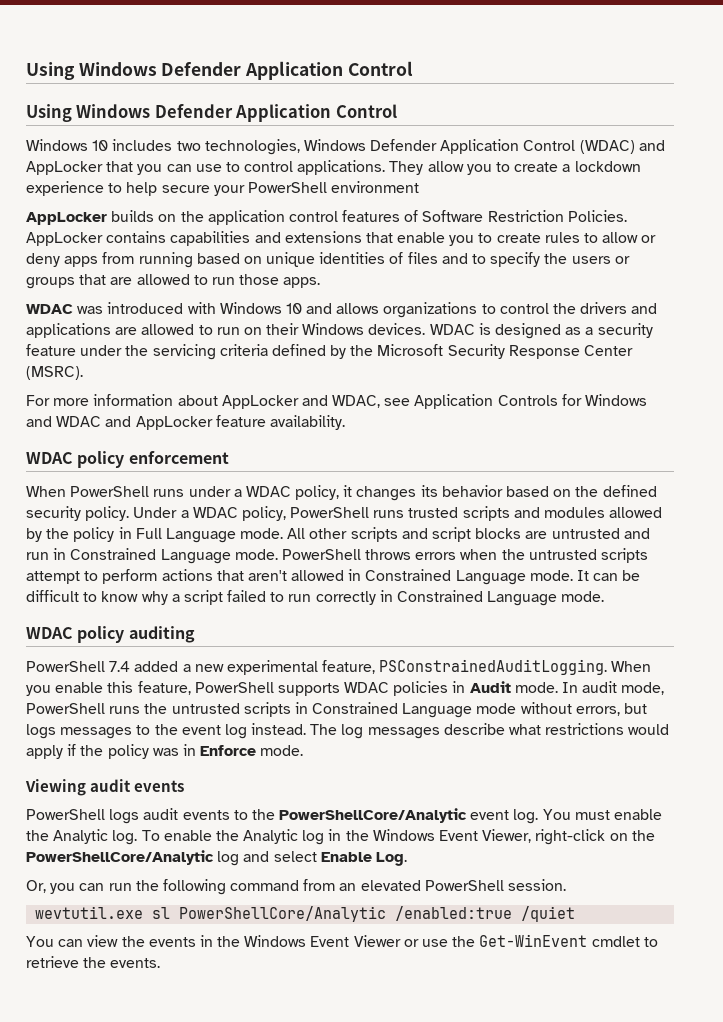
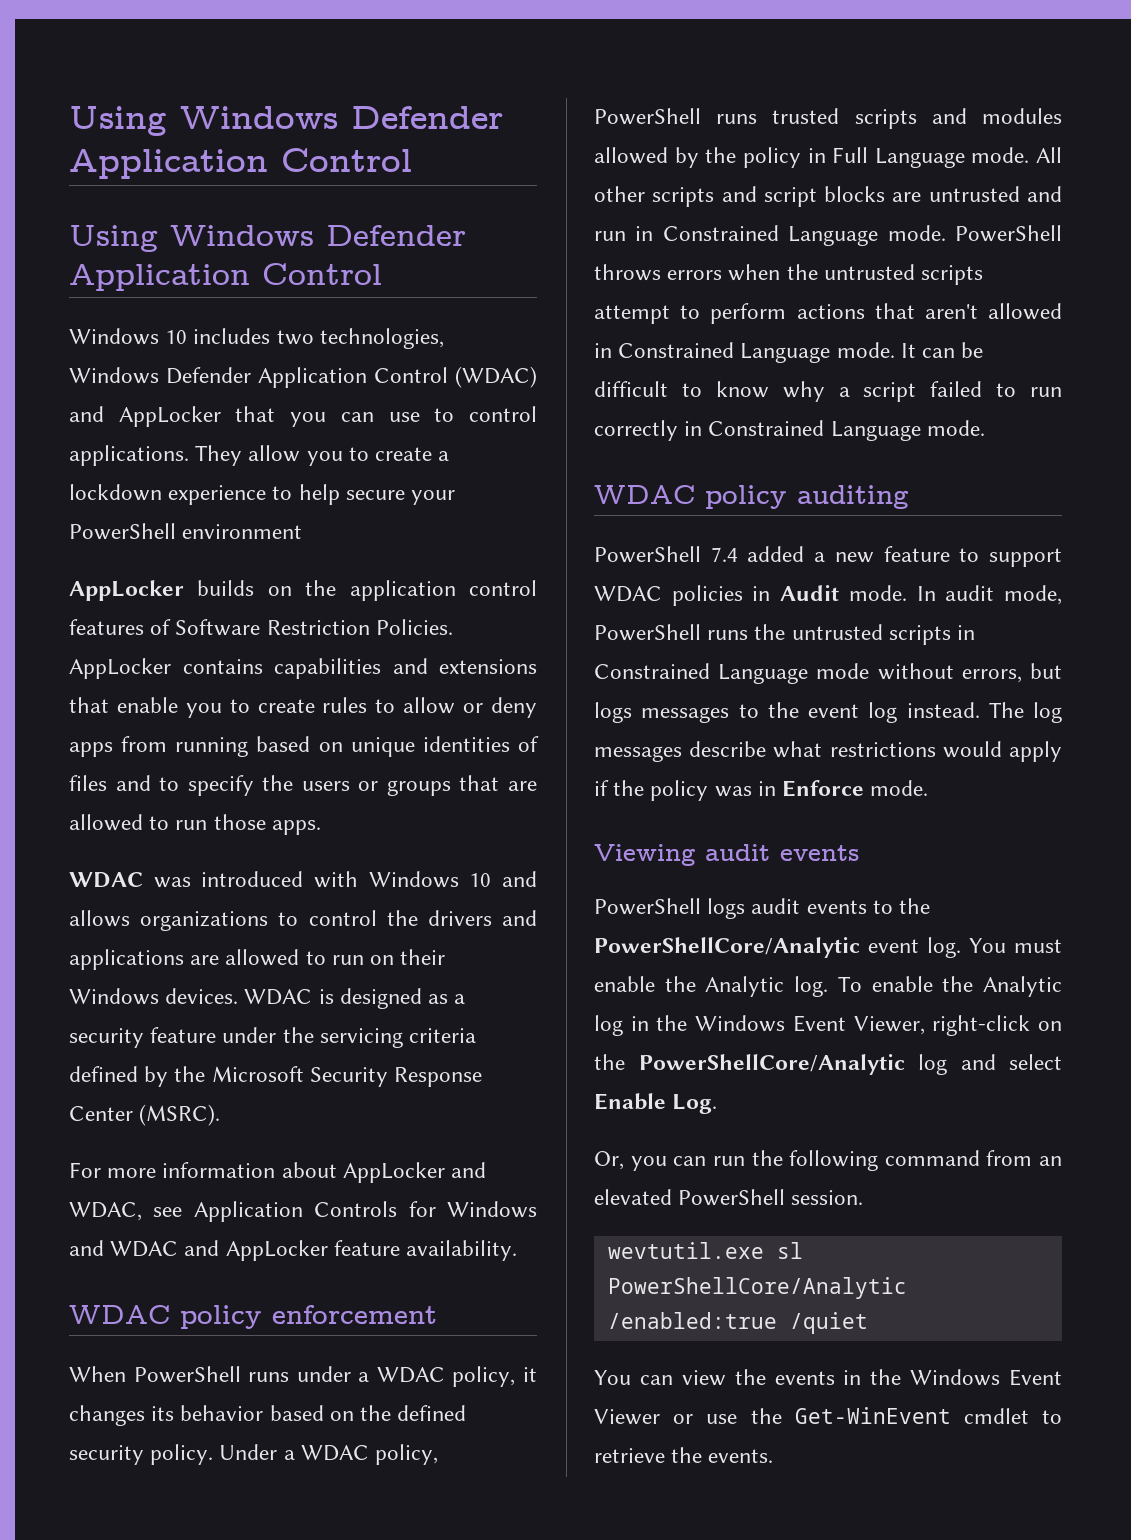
- PowerShell 7.4 added a new experimental feature, PSConstrainedAuditLogging. When you enable this feature, PowerShell supports WDAC policies in Audit mode.
+ PowerShell 7.4 added a new feature to support WDAC policies in Audit mode.

